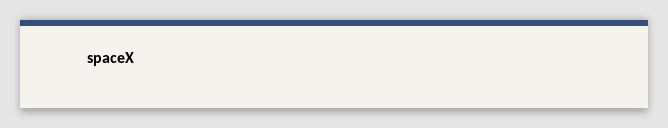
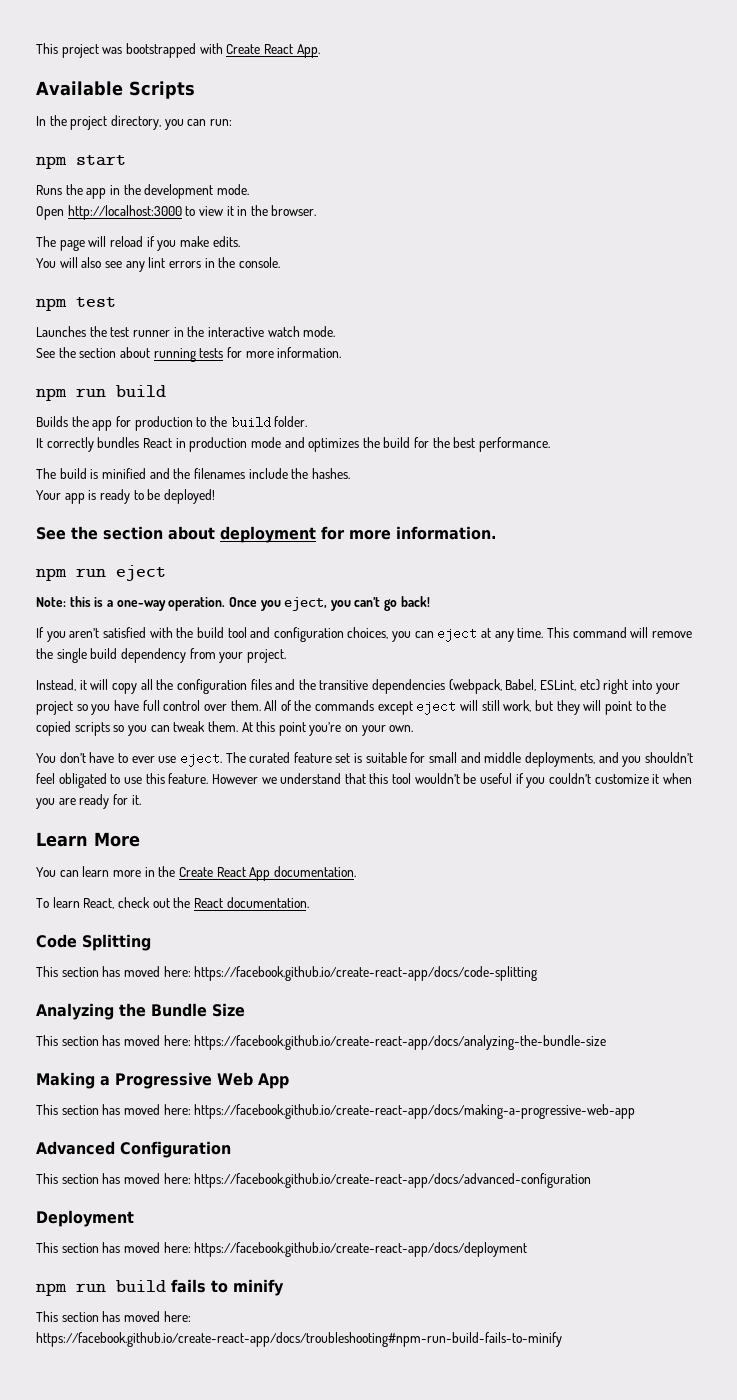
- spaceX
+ This project was bootstrapped with Create React App.
+ Available Scripts
+ In the project directory, you can run:
+ npm start
+ Runs the app in the development mode.
+ Open http://localhost:3000 to view it in the browser.
+ The page will reload if you make edits.
+ You will also see any lint errors in the console.
+ npm test
+ Launches the test runner in the interactive watch mode.
+ See the section about running tests for more information.
+ npm run build
+ Builds the app for production to the build folder.
+ It correctly bundles React in production mode and optimizes the build for the best performance.
+ The build is minified and the filenames include the hashes.
+ Your app is ready to be deployed!
+ See the section about deployment for more information.
+ npm run eject
+ Note: this is a one-way operation. Once you eject, you can’t go back!
+ If you aren’t satisfied with the build tool and configuration choices, you can eject at any time. This command will remove the single build dependency from your project.
+ Instead, it will copy all the configuration files and the transitive dependencies (webpack, Babel, ESLint, etc) right into your project so you have full control over them. All of the commands except eject will still work, but they will point to the copied scripts so you can tweak them. At this point you’re on your own.
+ You don’t have to ever use eject. The curated feature set is suitable for small and middle deployments, and you shouldn’t feel obligated to use this feature. However we understand that this tool wouldn’t be useful if you couldn’t customize it when you are ready for it.
+ Learn More
+ You can learn more in the Create React App documentation.
+ To learn React, check out the React documentation.
+ Code Splitting
+ This section has moved here: https://facebook.github.io/create-react-app/docs/code-splitting
+ Analyzing the Bundle Size
+ This section has moved here: https://facebook.github.io/create-react-app/docs/analyzing-the-bundle-size
+ Making a Progressive Web App
+ This section has moved here: https://facebook.github.io/create-react-app/docs/making-a-progressive-web-app
+ Advanced Configuration
+ This section has moved here: https://facebook.github.io/create-react-app/docs/advanced-configuration
+ Deployment
+ This section has moved here: https://facebook.github.io/create-react-app/docs/deployment
+ npm run build fails to minify
+ This section has moved here: https://facebook.github.io/create-react-app/docs/troubleshooting#npm-run-build-fails-to-minify

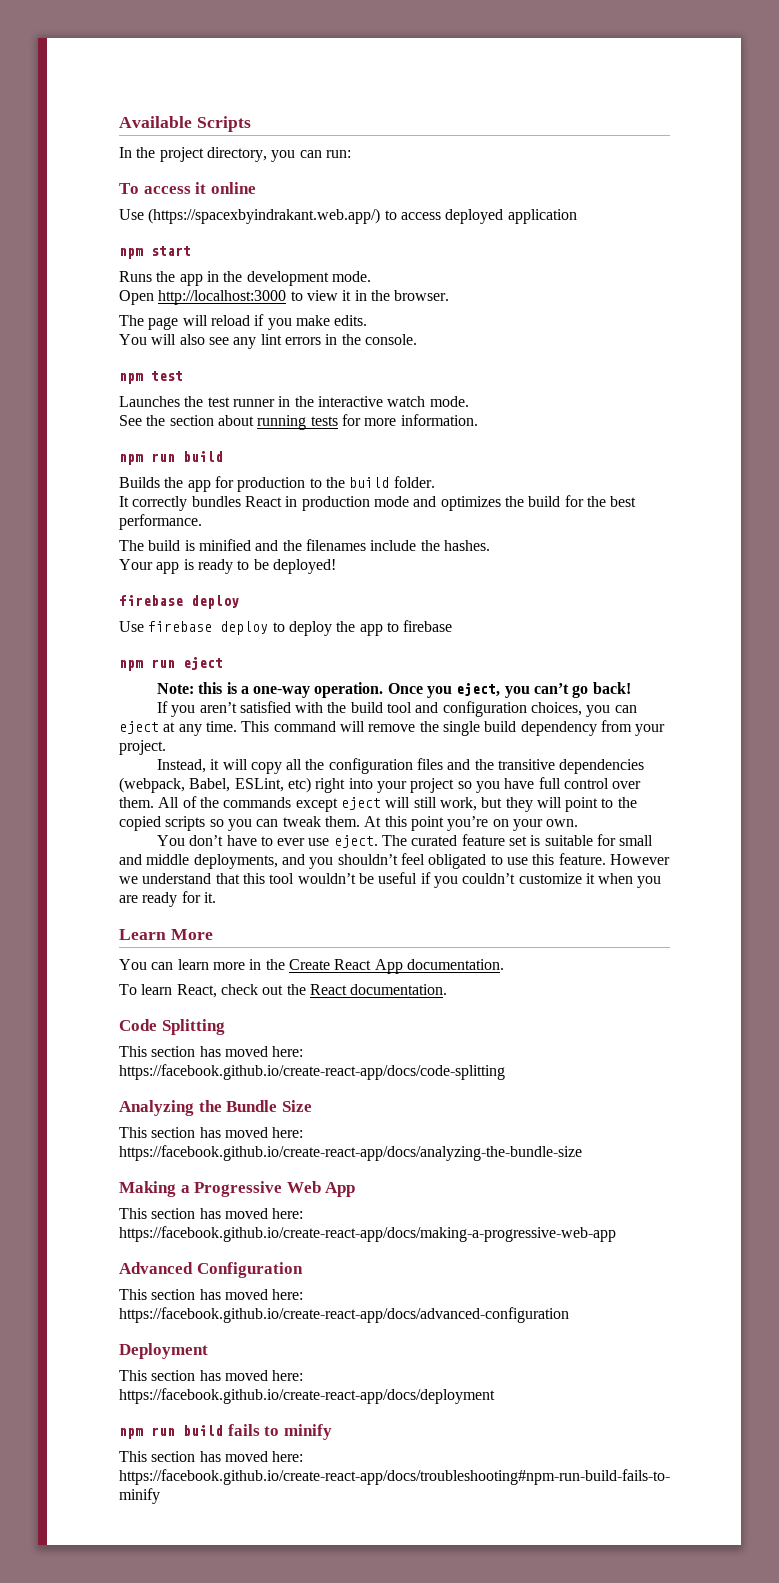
- This project was bootstrapped with Create React App.
+ To access it online
+ Use (https://spacexbyindrakant.web.app/) to access deployed application
  Your app is ready to be deployed!
- See the section about deployment for more information.
+ firebase deploy
+ Use firebase deploy to deploy the app to firebase

